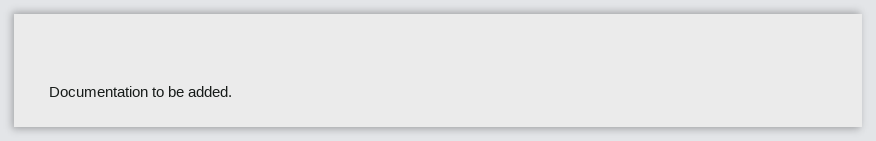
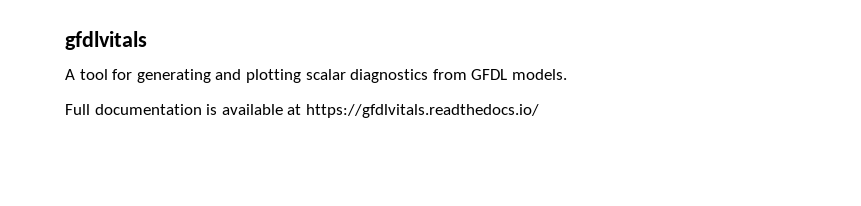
- Documentation to be added.
+ gfdlvitals
+ A tool for generating and plotting scalar diagnostics from GFDL models.
+ Full documentation is available at https://gfdlvitals.readthedocs.io/

